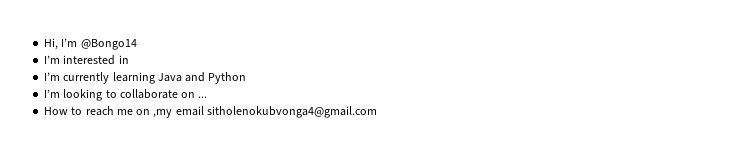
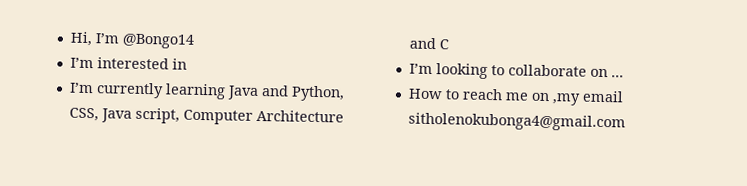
- I’m currently learning Java and Python
+ I’m currently learning Java and Python, CSS, Java script, Computer Architecture and C
- How to reach me on ,my email sitholenokubvonga4@gmail.com
+ How to reach me on ,my email sitholenokubonga4@gmail.com

